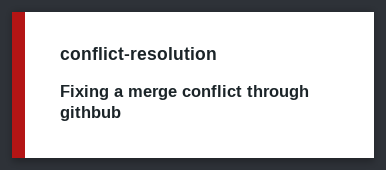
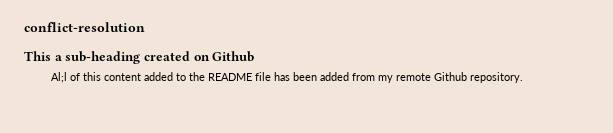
- Fixing a merge conflict through githbub
+ This a sub-heading created on Github
+ Al;l of this content added to the README file has been added from my remote Github repository.

